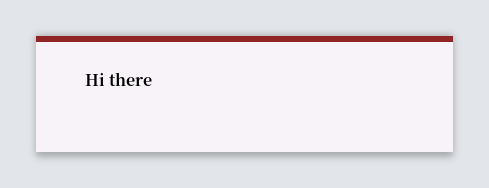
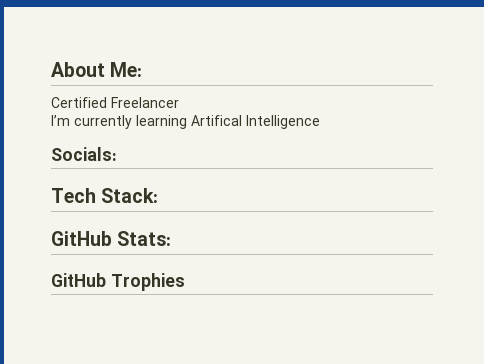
- Hi there
+ About Me:
+ Certified Freelancer
+ I’m currently learning Artifical Intelligence
+ Socials:
+ Tech Stack:
+ GitHub Stats:
+ GitHub Trophies

